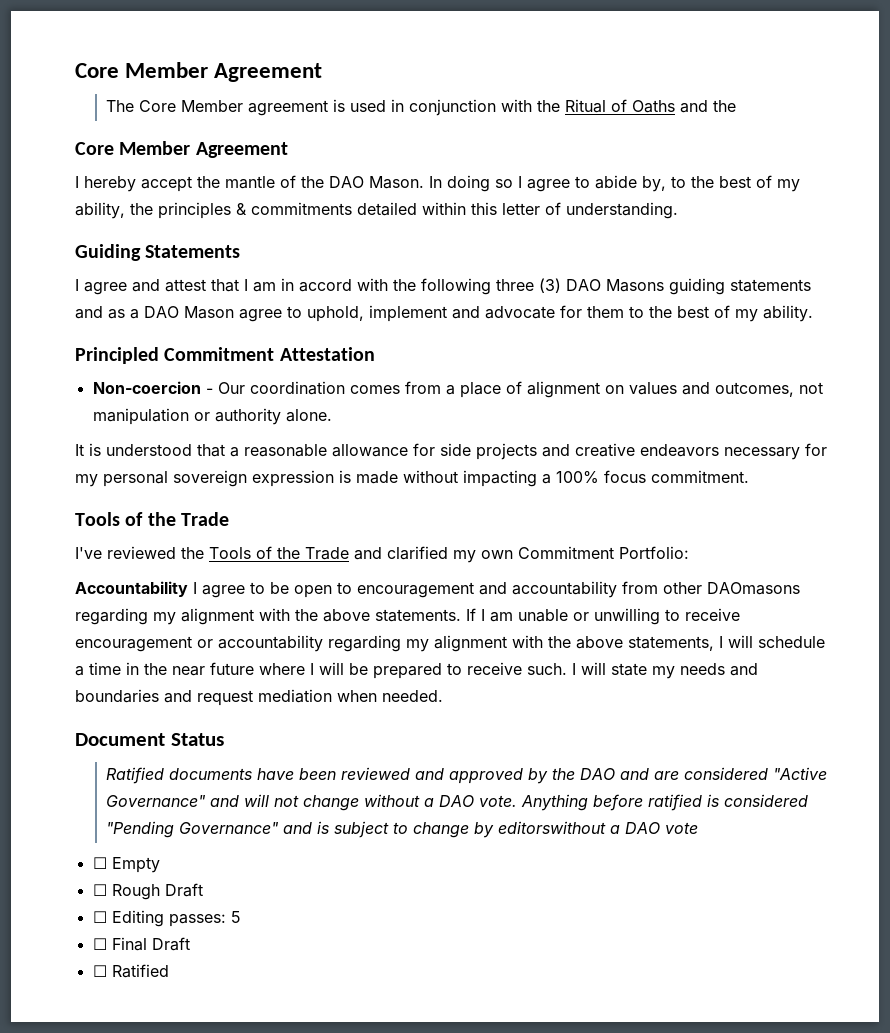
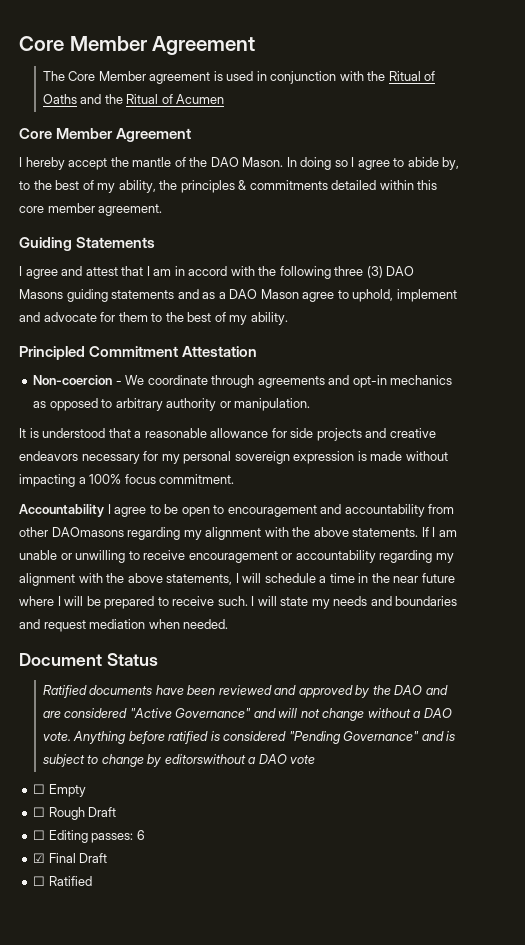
- The Core Member agreement is used in conjunction with the Ritual of Oaths and the
+ The Core Member agreement is used in conjunction with the Ritual of Oaths and the Ritual of Acumen
- In doing so I agree to abide by, to the best of my ability, the principles & commitments detailed within this letter of understanding.
+ In doing so I agree to abide by, to the best of my ability, the principles & commitments detailed within this core member agreement.
- Non-coercion - Our coordination comes from a place of alignment on values and outcomes, not manipulation or authority alone.
+ Non-coercion - We coordinate through agreements and opt-in mechanics as opposed to arbitrary authority or manipulation.
  It is understood that a reasonable allowance for side projects and creative endeavors necessary for my personal sovereign expression is made without impacting a 100% focus commitment.
- Tools of the Trade
- I've reviewed the Tools of the Trade and clarified my own Commitment Portfolio:
- ☐ Editing passes: 5
- ☐ Final Draft
+ ☐ Editing passes: 6
+ ☑ Final Draft

